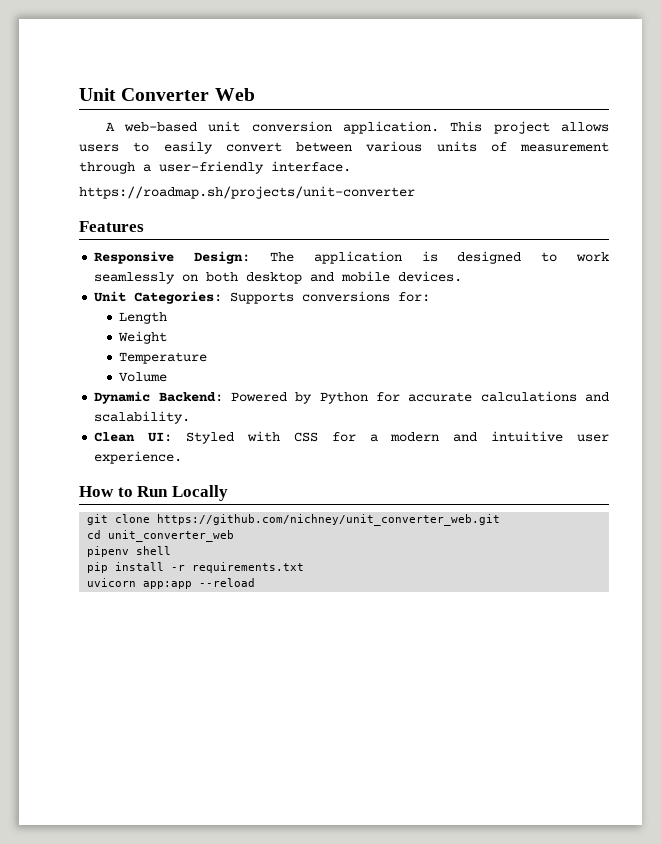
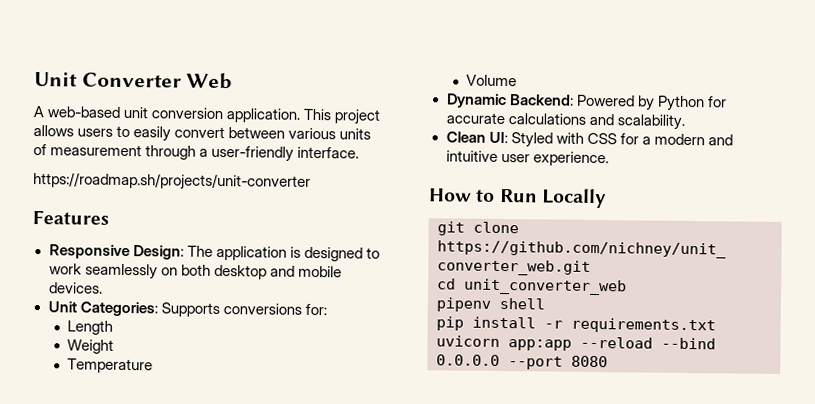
- uvicorn app:app --reload
+ uvicorn app:app --reload --bind 0.0.0.0 --port 8080

